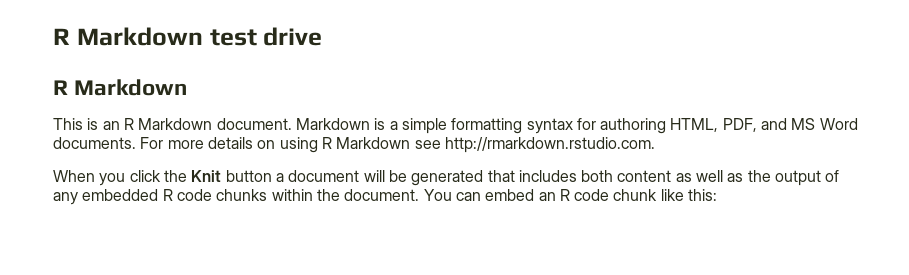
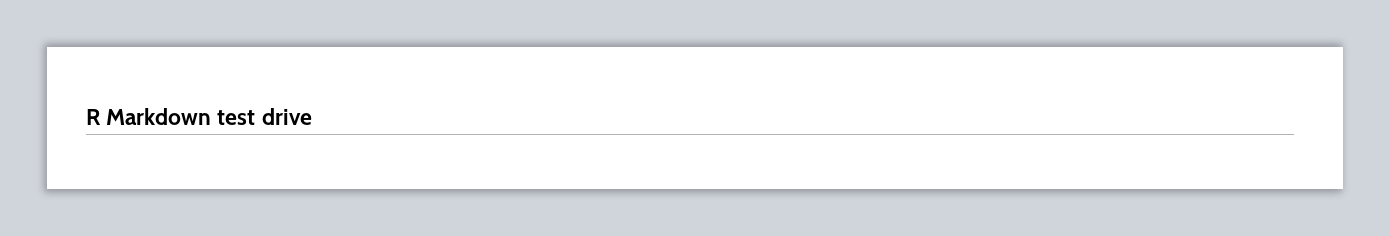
  R Markdown test drive
- R Markdown
- This is an R Markdown document. Markdown is a simple formatting syntax for authoring HTML, PDF, and MS Word documents. For more details on using R Markdown see http://rmarkdown.rstudio.com.
- When you click the Knit button a document will be generated that includes both content as well as the output of any embedded R code chunks within the document. You can embed an R code chunk like this:

